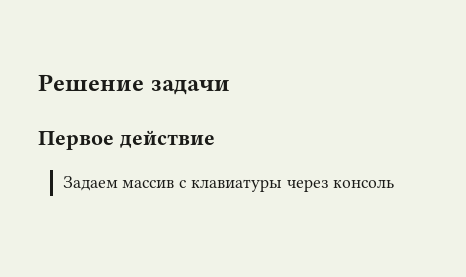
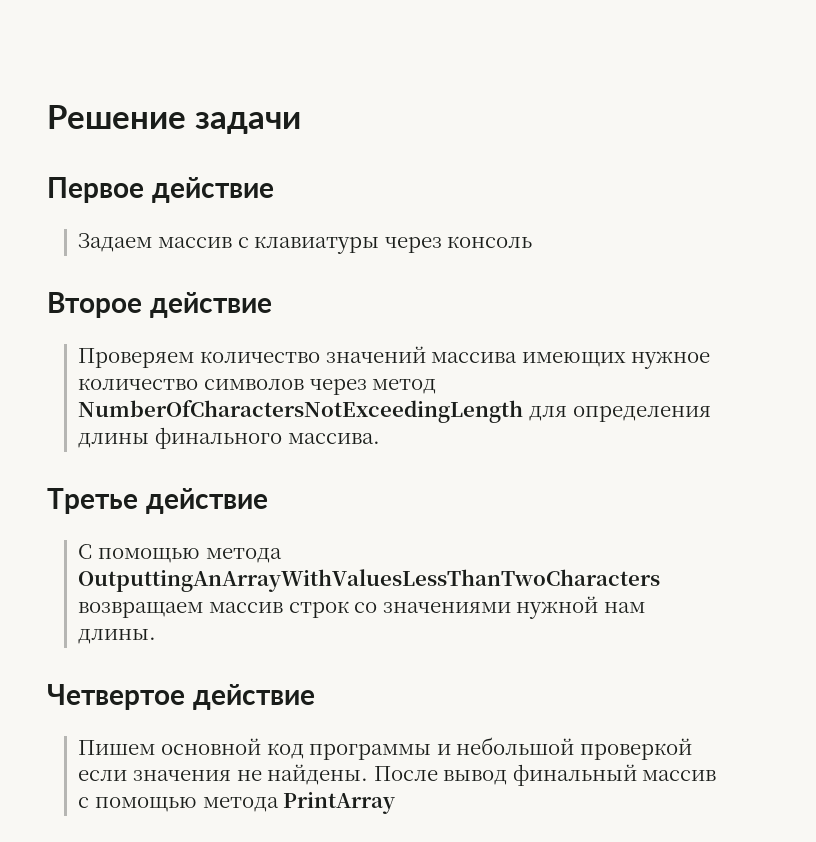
+ Второе действие
+ Проверяем количество значений массива имеющих нужное количество символов через метод NumberOfCharactersNotExceedingLength для определения длины финального массива.
+ Третье действие
+ С помощью метода OutputtingAnArrayWithValuesLessThanTwoCharacters возвращаем массив строк со значениями нужной нам длины.
+ Четвертое действие
+ Пишем основной код программы и небольшой проверкой если значения не найдены. После вывод финальный массив с помощью метода PrintArray

